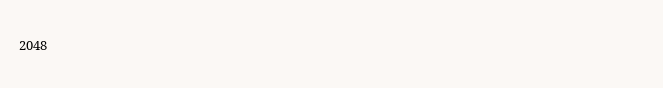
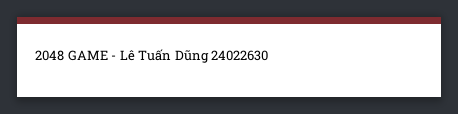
- 2048
+ 2048 GAME - Lê Tuấn Dũng 24022630

